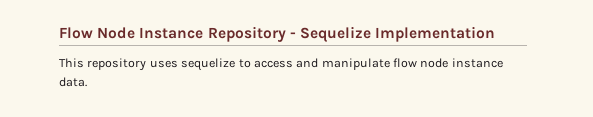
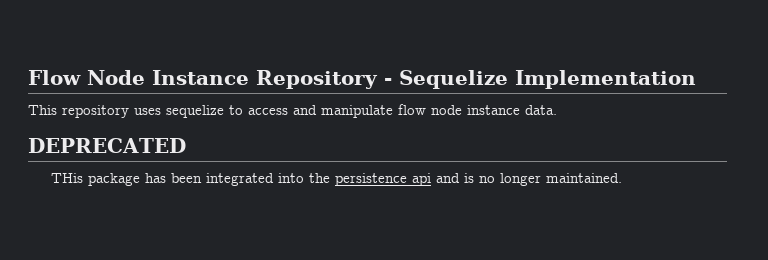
+ DEPRECATED
+ THis package has been integrated into the persistence api and is no longer maintained.

